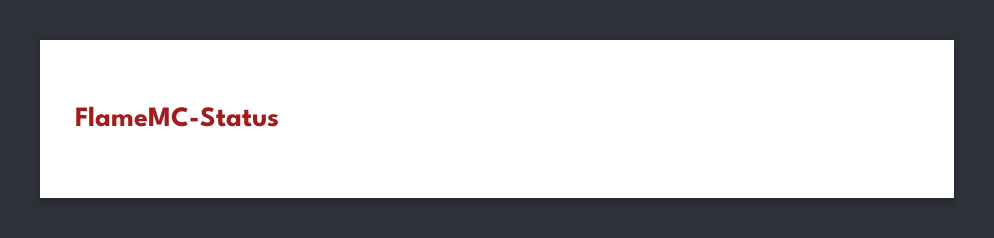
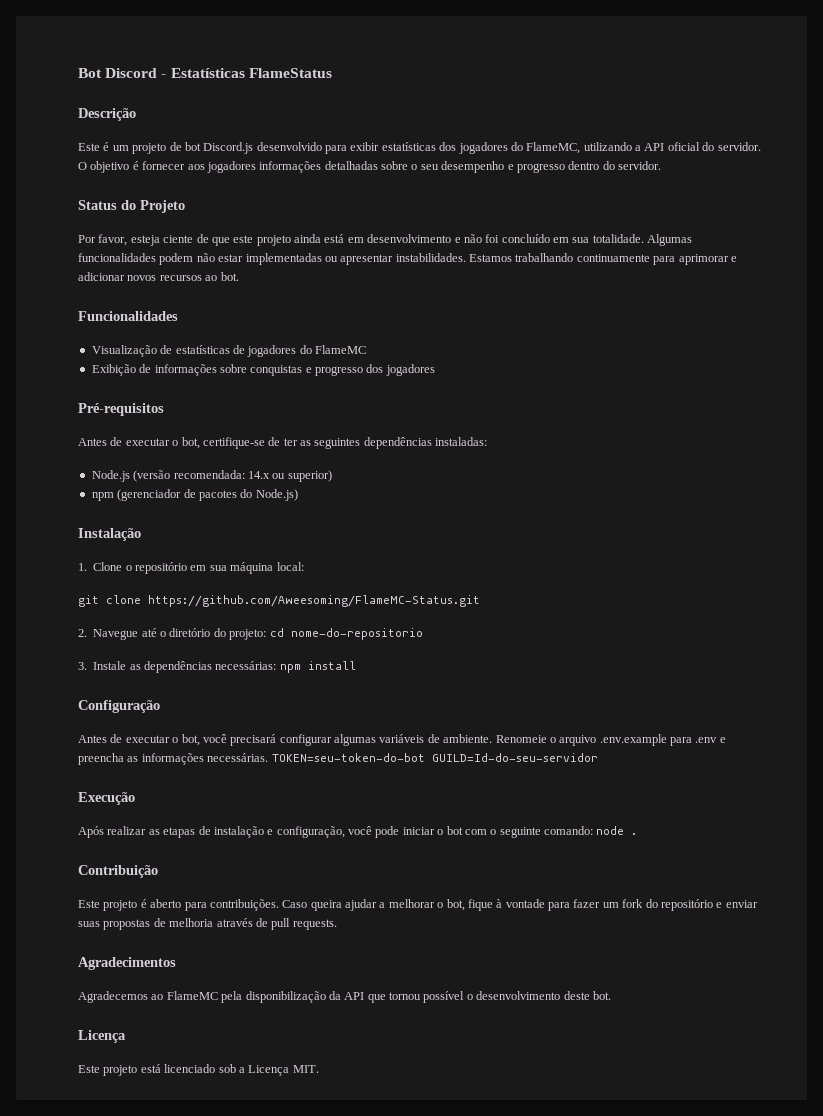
- FlameMC-Status
+ Bot Discord - Estatísticas FlameStatus
+ Descrição
+ Este é um projeto de bot Discord.js desenvolvido para exibir estatísticas dos jogadores do FlameMC, utilizando a API oficial do servidor. O objetivo é fornecer aos jogadores informações detalhadas sobre o seu desempenho e progresso dentro do servidor.
+ Status do Projeto
+ Por favor, esteja ciente de que este projeto ainda está em desenvolvimento e não foi concluído em sua totalidade. Algumas funcionalidades podem não estar implementadas ou apresentar instabilidades. Estamos trabalhando continuamente para aprimorar e adicionar novos recursos ao bot.
+ Funcionalidades
+ Visualização de estatísticas de jogadores do FlameMC
+ Exibição de informações sobre conquistas e progresso dos jogadores
+ Pré-requisitos
+ Antes de executar o bot, certifique-se de ter as seguintes dependências instaladas:
+ Node.js (versão recomendada: 14.x ou superior)
+ npm (gerenciador de pacotes do Node.js)
+ Instalação
+ 1. Clone o repositório em sua máquina local:
+ git clone https://github.com/Aweesoming/FlameMC-Status.git
+ 2. Navegue até o diretório do projeto: cd nome-do-repositorio
+ 3. Instale as dependências necessárias: npm install
+ Configuração
+ Antes de executar o bot, você precisará configurar algumas variáveis de ambiente. Renomeie o arquivo .env.example para .env e preencha as informações necessárias. TOKEN=seu-token-do-bot GUILD=Id-do-seu-servidor
+ Execução
+ Após realizar as etapas de instalação e configuração, você pode iniciar o bot com o seguinte comando: node .
+ Contribuição
+ Este projeto é aberto para contribuições. Caso queira ajudar a melhorar o bot, fique à vontade para fazer um fork do repositório e enviar suas propostas de melhoria através de pull requests.
+ Agradecimentos
+ Agradecemos ao FlameMC pela disponibilização da API que tornou possível o desenvolvimento deste bot.
+ Licença
+ Este projeto está licenciado sob a Licença MIT.

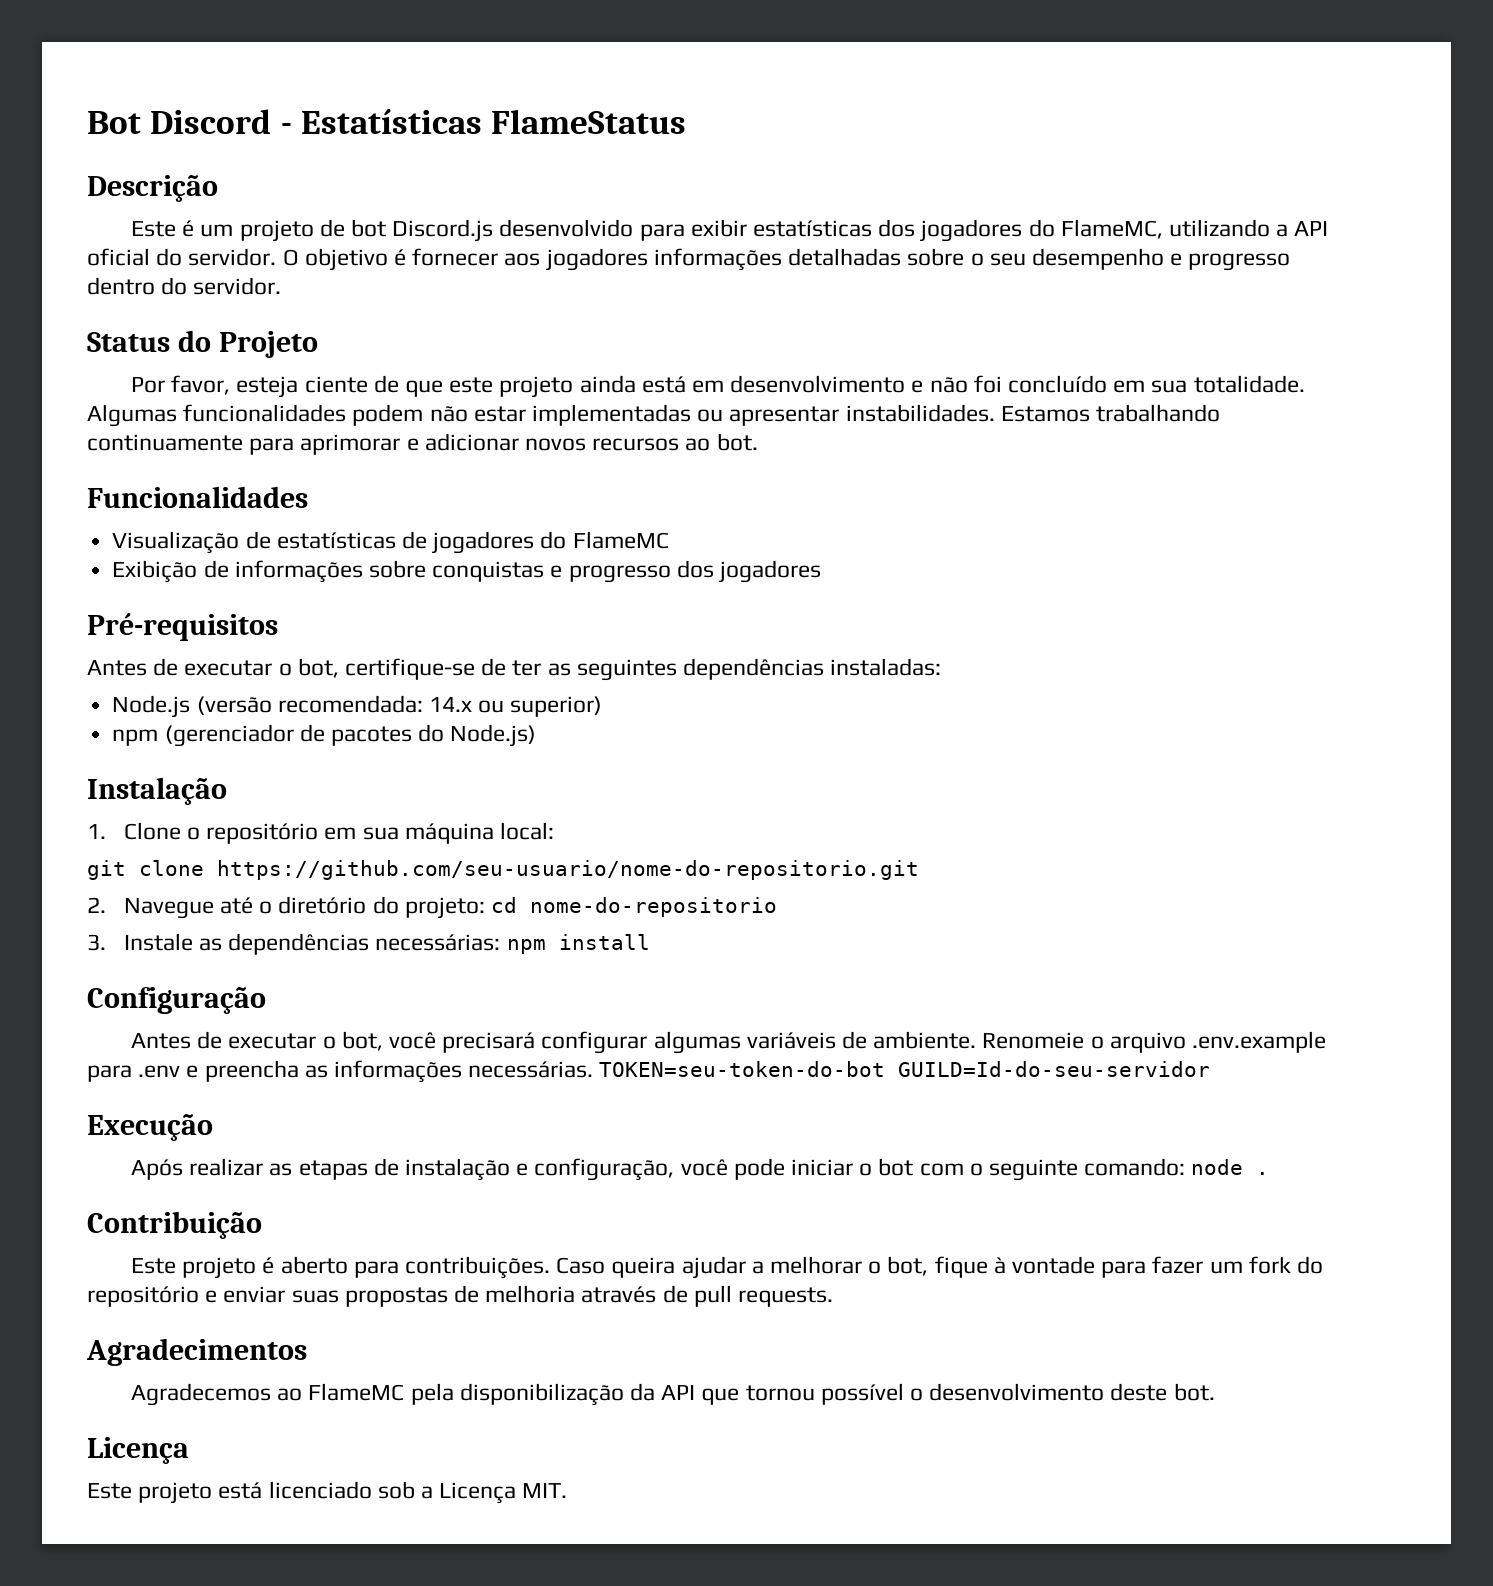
- git clone https://github.com/Aweesoming/FlameMC-Status.git
+ git clone https://github.com/seu-usuario/nome-do-repositorio.git

